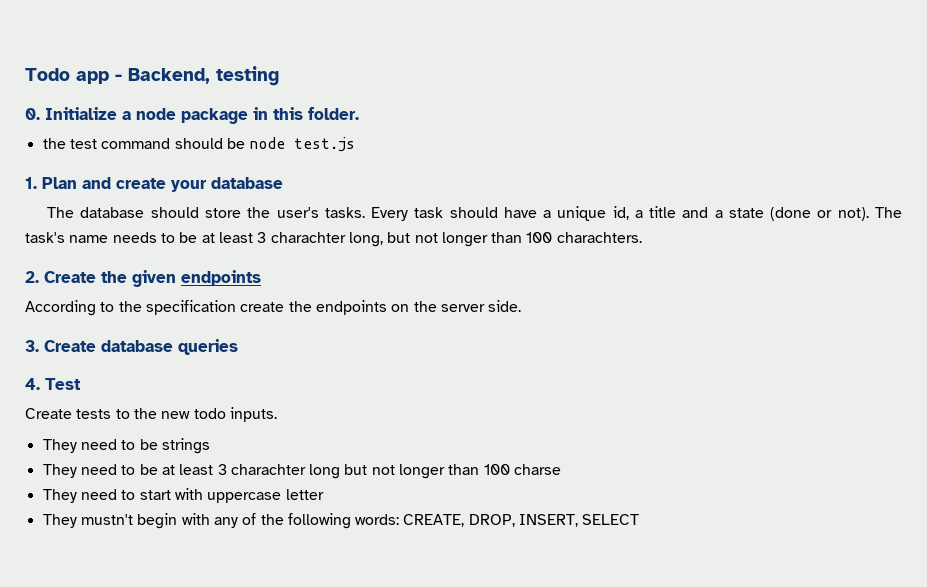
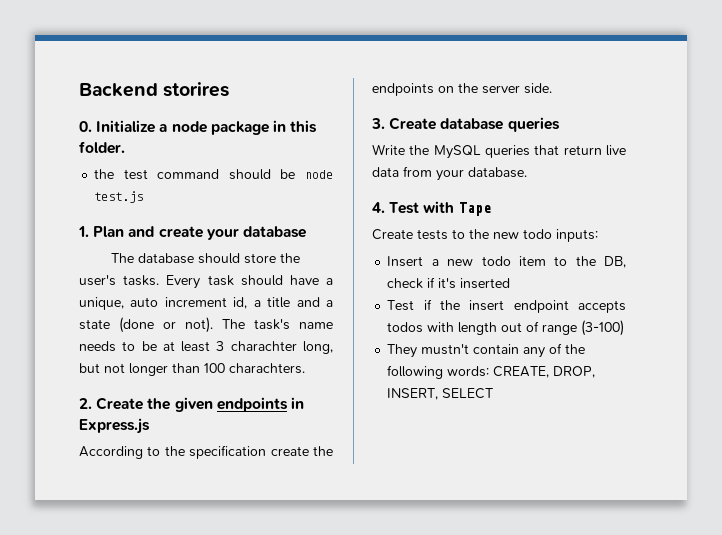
- Todo app - Backend, testing
+ Backend storires
- Every task should have a unique id, a title and a state (done or not).
+ Every task should have a unique, auto increment id, a title and a state (done or not).
- 2. Create the given endpoints
+ 2. Create the given endpoints in Express.js
+ Write the MySQL queries that return live data from your database.
- 4. Test
+ 4. Test with Tape
- Create tests to the new todo inputs.
- They need to be strings
- They need to be at least 3 charachter long but not longer than 100 charse
- They need to start with uppercase letter
+ Create tests to the new todo inputs:
+ Insert a new todo item to the DB, check if it's inserted
+ Test if the insert endpoint accepts todos with length out of range (3-100)
- They mustn't begin with any of the following words: CREATE, DROP, INSERT, SELECT
+ They mustn't contain any of the following words: CREATE, DROP, INSERT, SELECT

